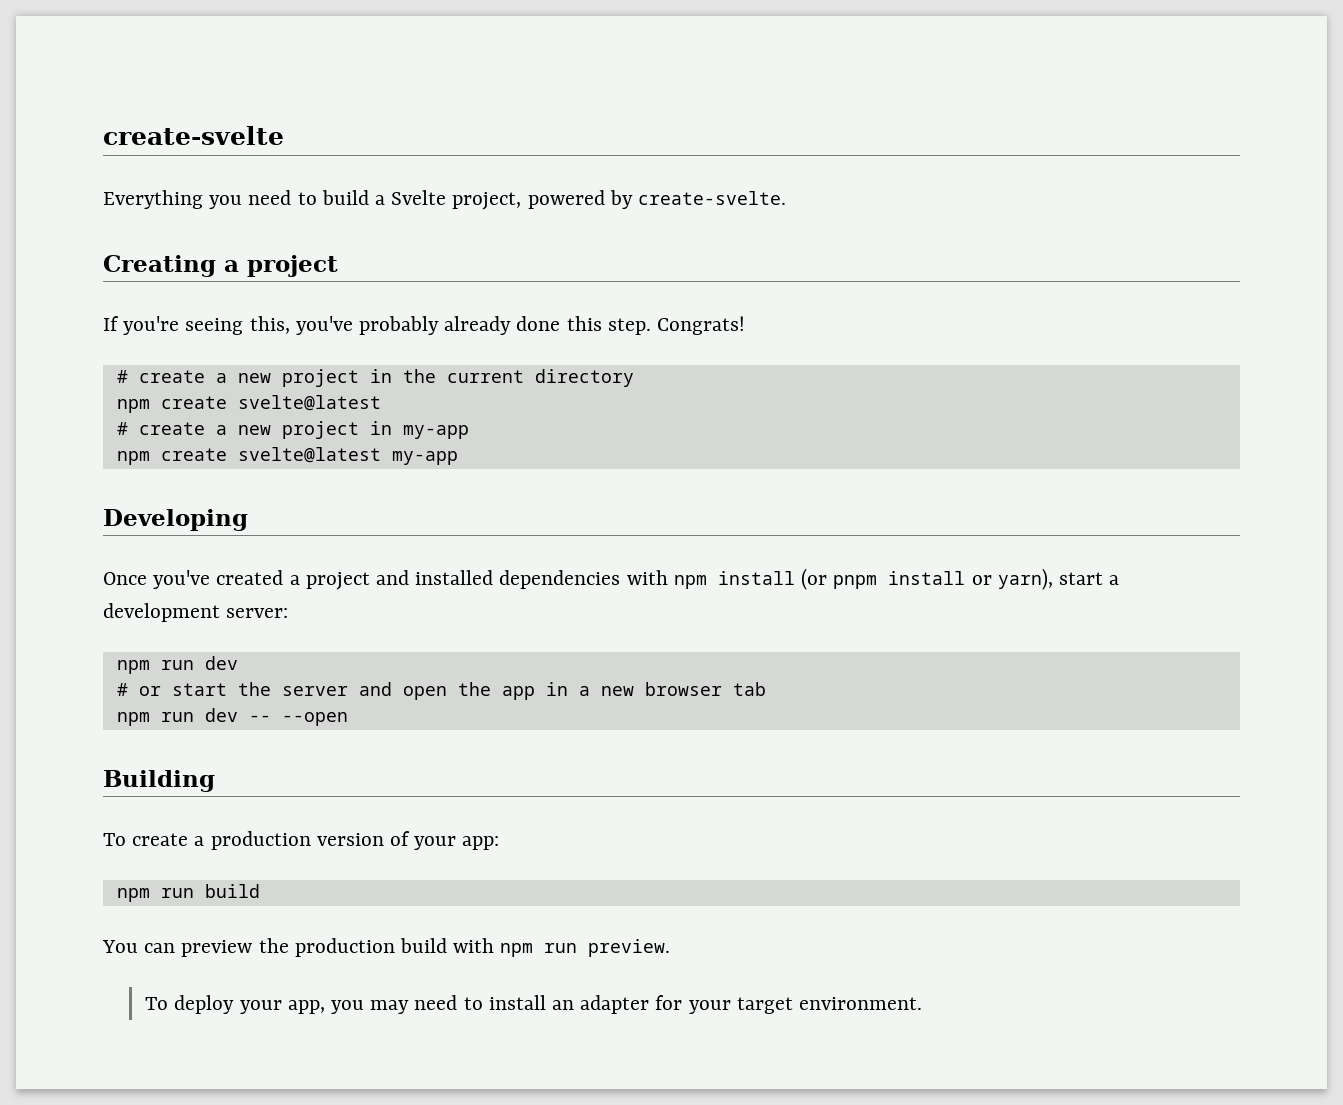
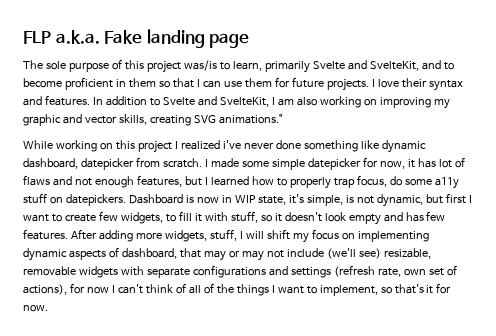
- create-svelte
- Everything you need to build a Svelte project, powered by create-svelte.
- Creating a project
- If you're seeing this, you've probably already done this step. Congrats!
- # create a new project in the current directory
- npm create svelte@latest
- # create a new project in my-app
- npm create svelte@latest my-app
- Developing
- Once you've created a project and installed dependencies with npm install (or pnpm install or yarn), start a development server:
- npm run dev
- # or start the server and open the app in a new browser tab
- npm run dev -- --open
- Building
- To create a production version of your app:
- npm run build
- You can preview the production build with npm run preview.
- To deploy your app, you may need to install an adapter for your target environment.
+ FLP a.k.a. Fake landing page
+ The sole purpose of this project was/is to learn, primarily Svelte and SvelteKit, and to become proficient in them so that I can use them for future projects. I love their syntax and features. In addition to Svelte and SvelteKit, I am also working on improving my graphic and vector skills, creating SVG animations."
+ While working on this project I realized i've never done something like dynamic dashboard, datepicker from scratch. I made some simple datepicker for now, it has lot of flaws and not enough features, but I learned how to properly trap focus, do some a11y stuff on datepickers. Dashboard is now in WIP state, it's simple, is not dynamic, but first I want to create few widgets, to fill it with stuff, so it doesn't look empty and has few features. After adding more widgets, stuff, I will shift my focus on implementing dynamic aspects of dashboard, that may or may not include (we'll see) resizable, removable widgets with separate configurations and settings (refresh rate, own set of actions), for now I can't think of all of the things I want to implement, so that's it for now.

